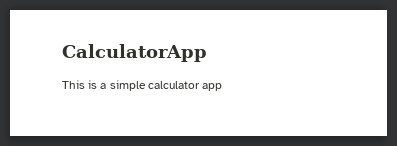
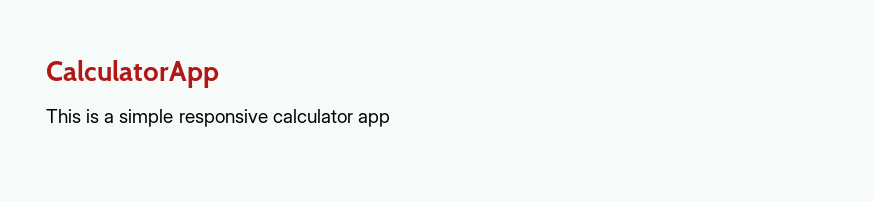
- This is a simple calculator app
+ This is a simple responsive calculator app

